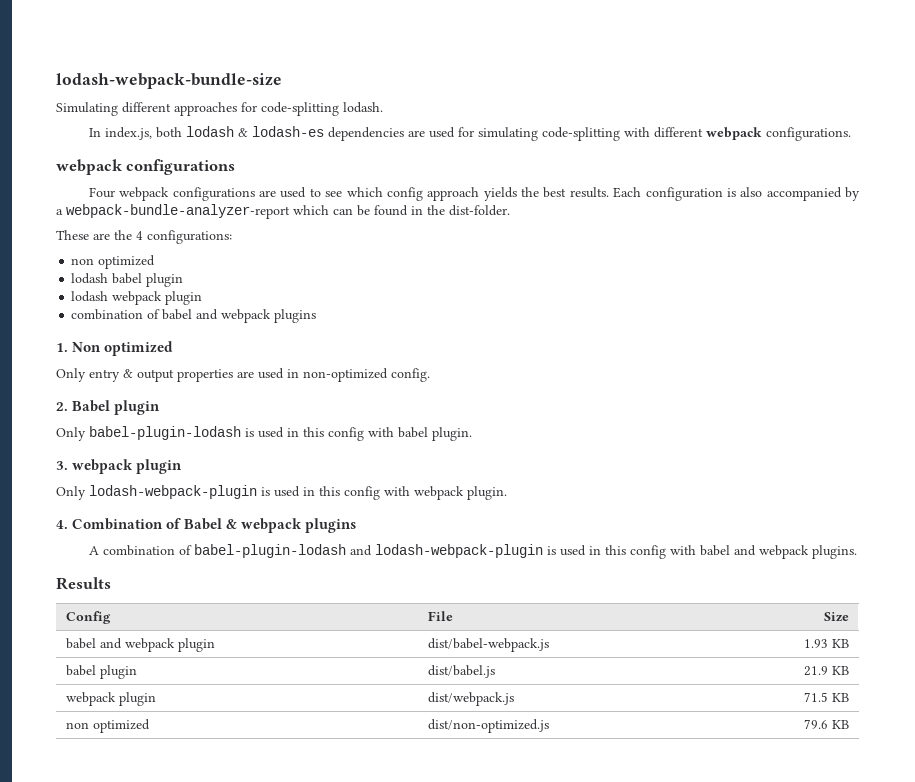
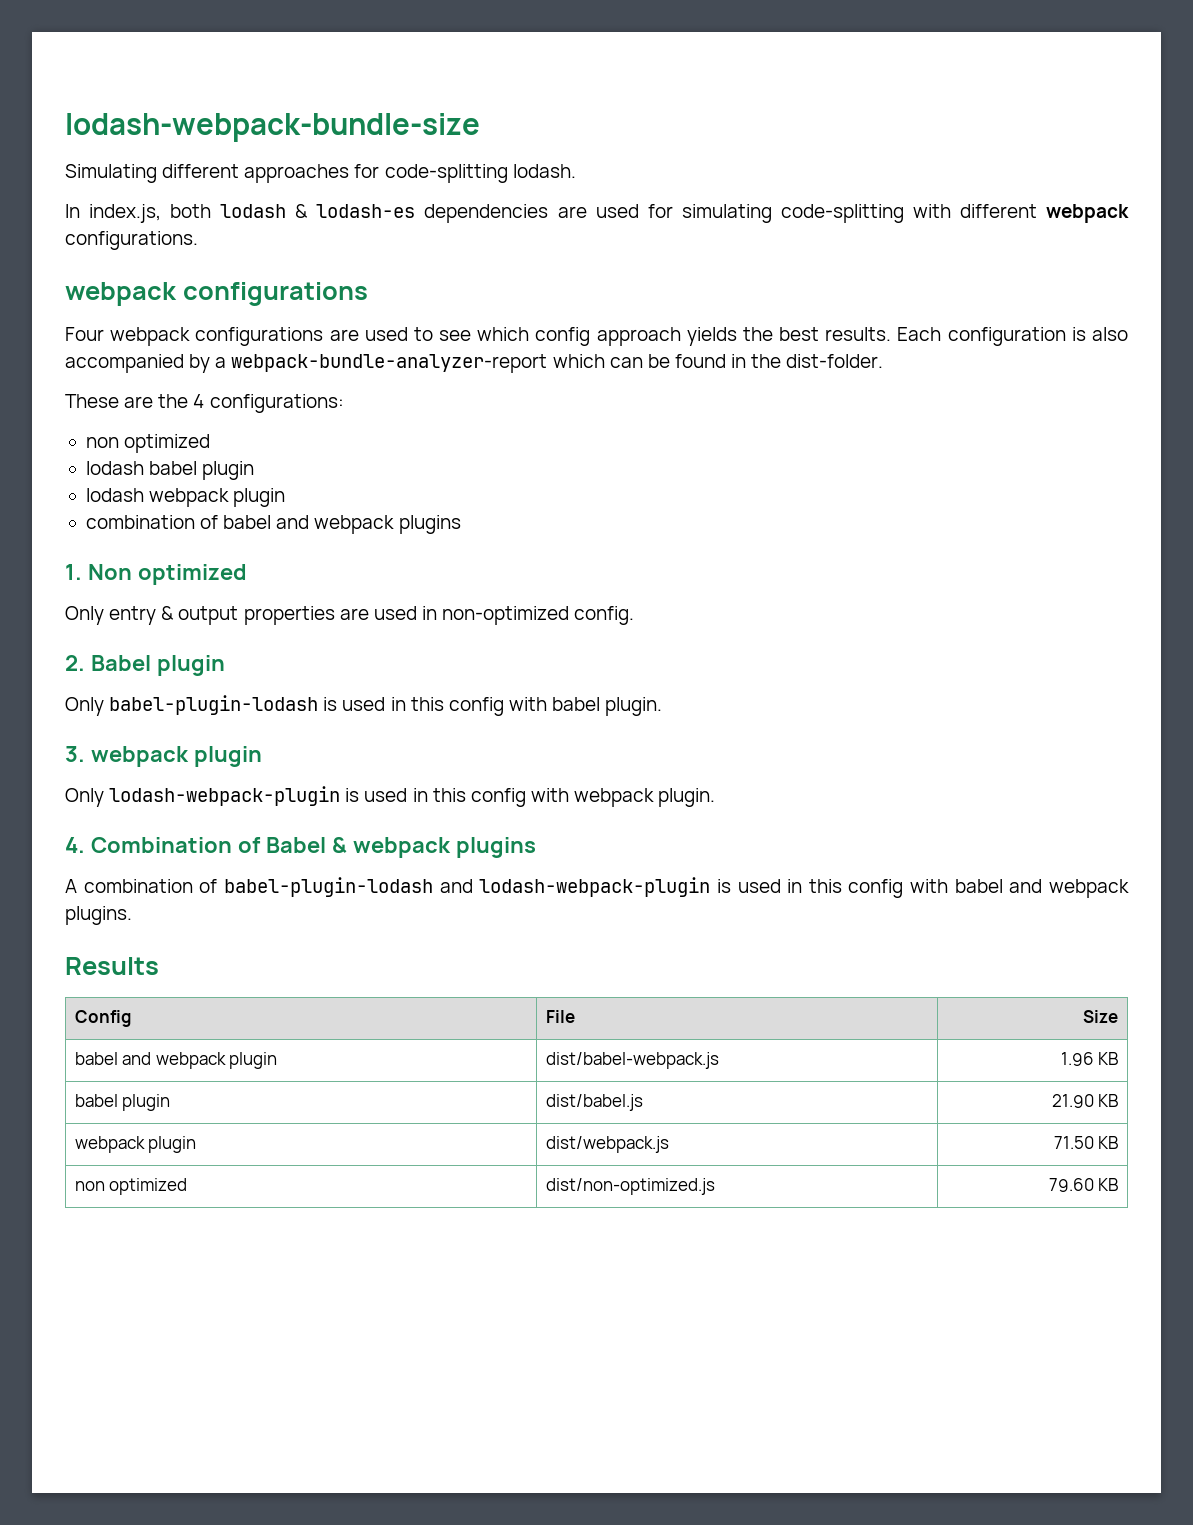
- babel and webpack plugin | dist/babel-webpack.js | 1.93 KB
+ babel and webpack plugin | dist/babel-webpack.js | 1.96 KB
- babel plugin | dist/babel.js | 21.9 KB
+ babel plugin | dist/babel.js | 21.90 KB
- webpack plugin | dist/webpack.js | 71.5 KB
+ webpack plugin | dist/webpack.js | 71.50 KB
- non optimized | dist/non-optimized.js | 79.6 KB
+ non optimized | dist/non-optimized.js | 79.60 KB

